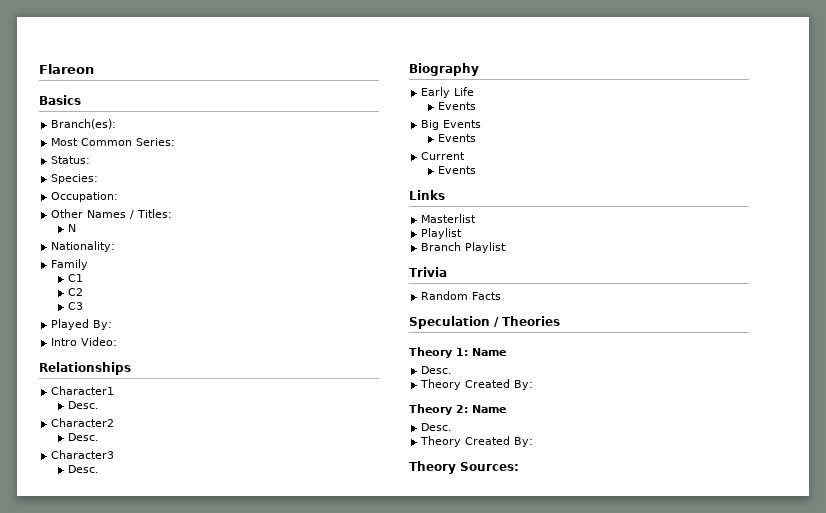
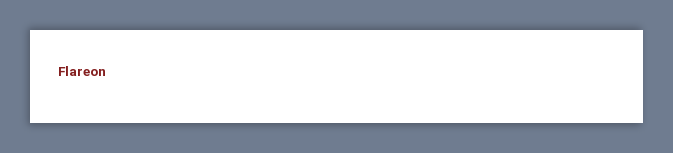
- Basics
- Branch(es):
- Most Common Series:
- Status:
- Species:
- Occupation:
- Other Names / Titles:
- N
- Nationality:
- Family
- C1
- C2
- C3
- Played By:
- Intro Video:
- Relationships
- Character1
- Desc.
- Character2
- Desc.
- Character3
- Desc.
- Biography
- Early Life
- Events
- Big Events
- Events
- Current
- Events
- Links
- Masterlist
- Playlist
- Branch Playlist
- Trivia
- Random Facts
- Speculation / Theories
- Theory 1: Name
- Desc.
- Theory Created By:
- Theory 2: Name
- Desc.
- Theory Created By:
- Theory Sources:

